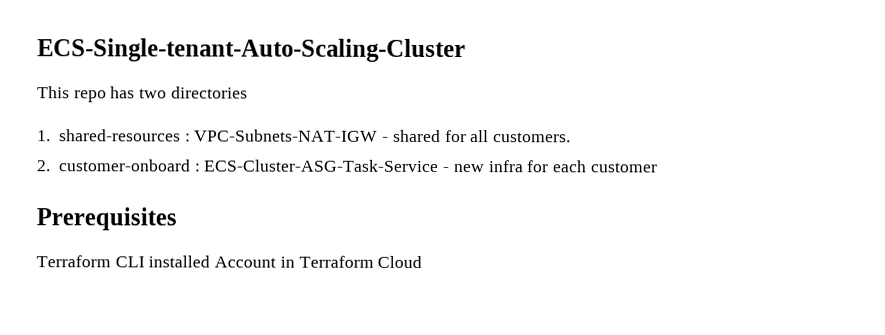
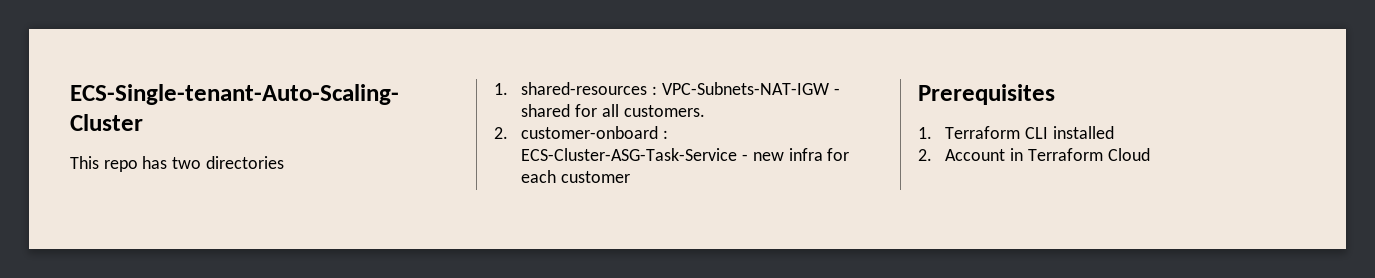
- Terraform CLI installed Account in Terraform Cloud
+ 1. Terraform CLI installed
+ 2. Account in Terraform Cloud

